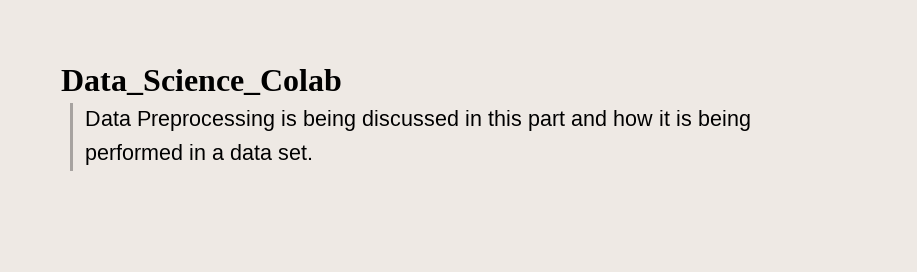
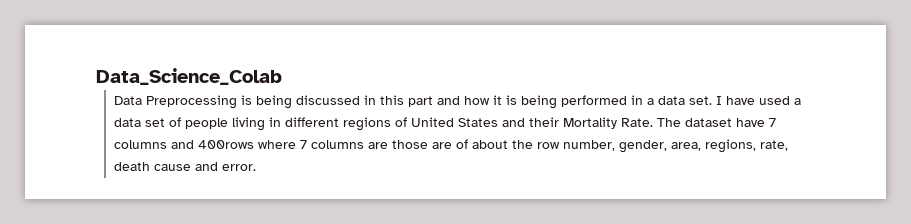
+ I have used a data set of people living in different regions of United States and their Mortality Rate. The dataset have 7 columns and 400rows where 7 columns are those are of about the row number, gender, area, regions, rate, death cause and error.

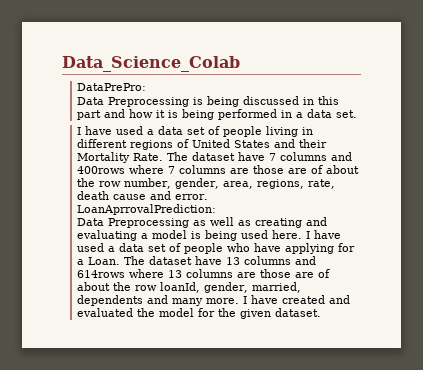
+ DataPrePro:
- Data Preprocessing is being discussed in this part and how it is being performed in a data set. I have used a data set of people living in different regions of United States and their Mortality Rate.
+ Data Preprocessing is being discussed in this part and how it is being performed in a data set.
+ I have used a data set of people living in different regions of United States and their Mortality Rate.
+ LoanAprrovalPrediction:
+ Data Preprocessing as well as creating and evaluating a model is being used here. I have used a data set of people who have applying for a Loan. The dataset have 13 columns and 614rows where 13 columns are those are of about the row loanId, gender, married, dependents and many more. I have created and evaluated the model for the given dataset.

